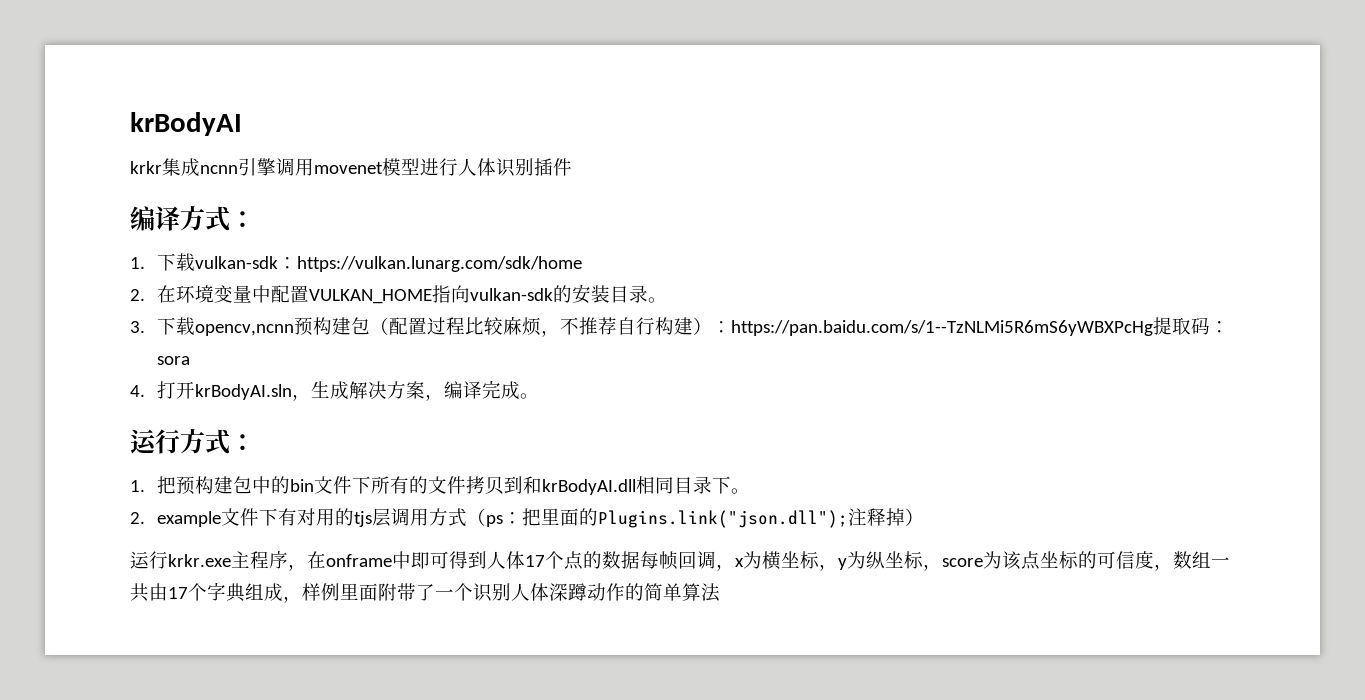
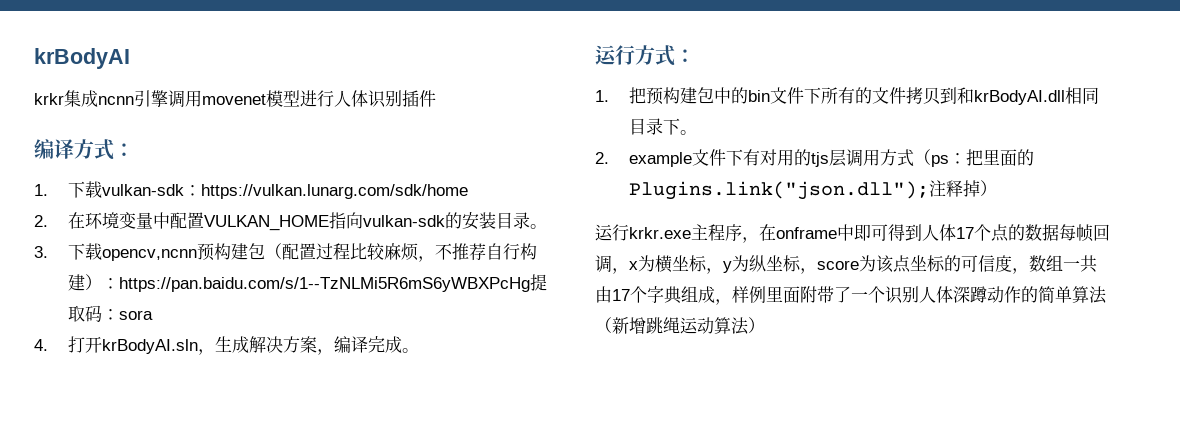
- 运行krkr.exe主程序，在onframe中即可得到人体17个点的数据每帧回调，x为横坐标，y为纵坐标，score为该点坐标的可信度，数组一共由17个字典组成，样例里面附带了一个识别人体深蹲动作的简单算法
+ 运行krkr.exe主程序，在onframe中即可得到人体17个点的数据每帧回调，x为横坐标，y为纵坐标，score为该点坐标的可信度，数组一共由17个字典组成，样例里面附带了一个识别人体深蹲动作的简单算法（新增跳绳运动算法）

